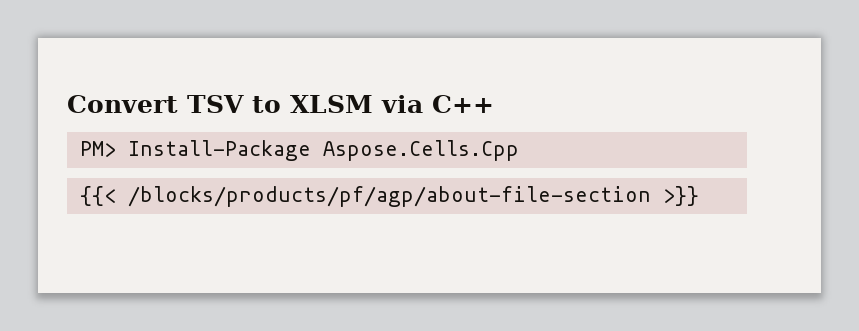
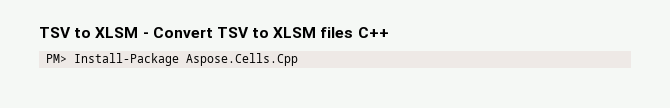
- Convert TSV to XLSM via C++
+ TSV to XLSM - Convert TSV to XLSM files C++
- {{< /blocks/products/pf/agp/about-file-section >}}

